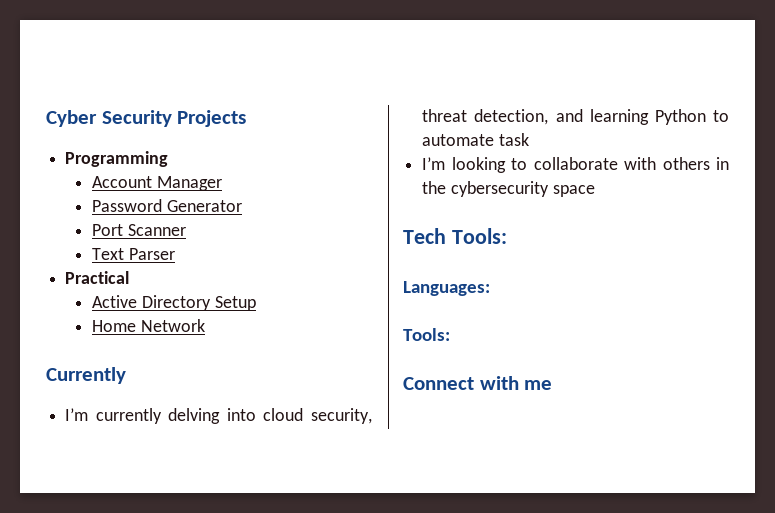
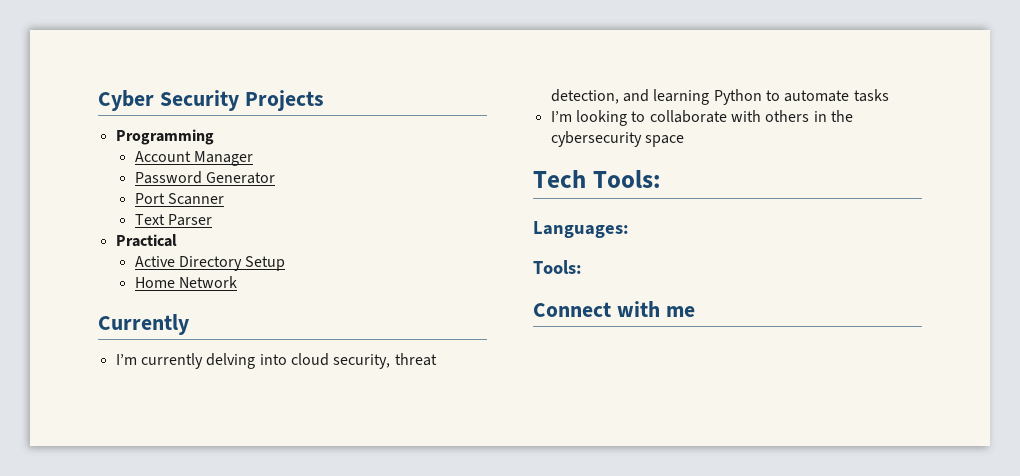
- I’m currently delving into cloud security, threat detection, and learning Python to automate task
+ I’m currently delving into cloud security, threat detection, and learning Python to automate tasks

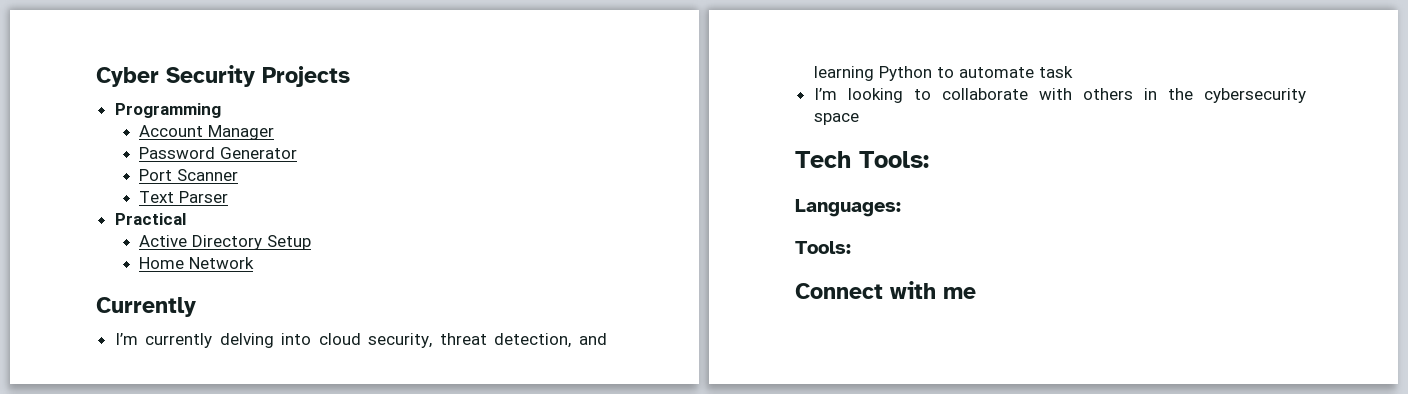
- I’m currently delving into cloud security, threat detection, and learning Python to automate tasks
+ I’m currently delving into cloud security, threat detection, and learning Python to automate task

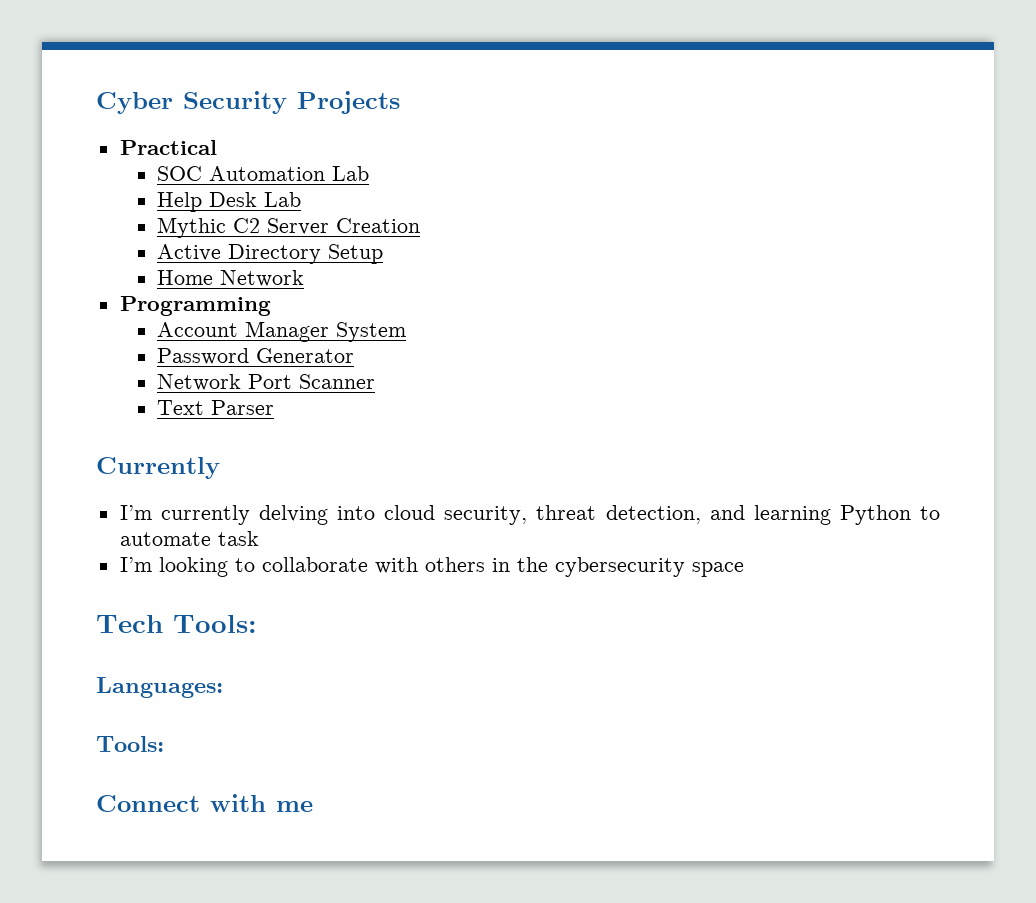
- Programming
- Account Manager
- Password Generator
- Port Scanner
- Text Parser
  Practical
+ SOC Automation Lab
+ Help Desk Lab
+ Mythic C2 Server Creation
+ Programming
+ Account Manager System
+ Password Generator
+ Network Port Scanner
+ Text Parser

